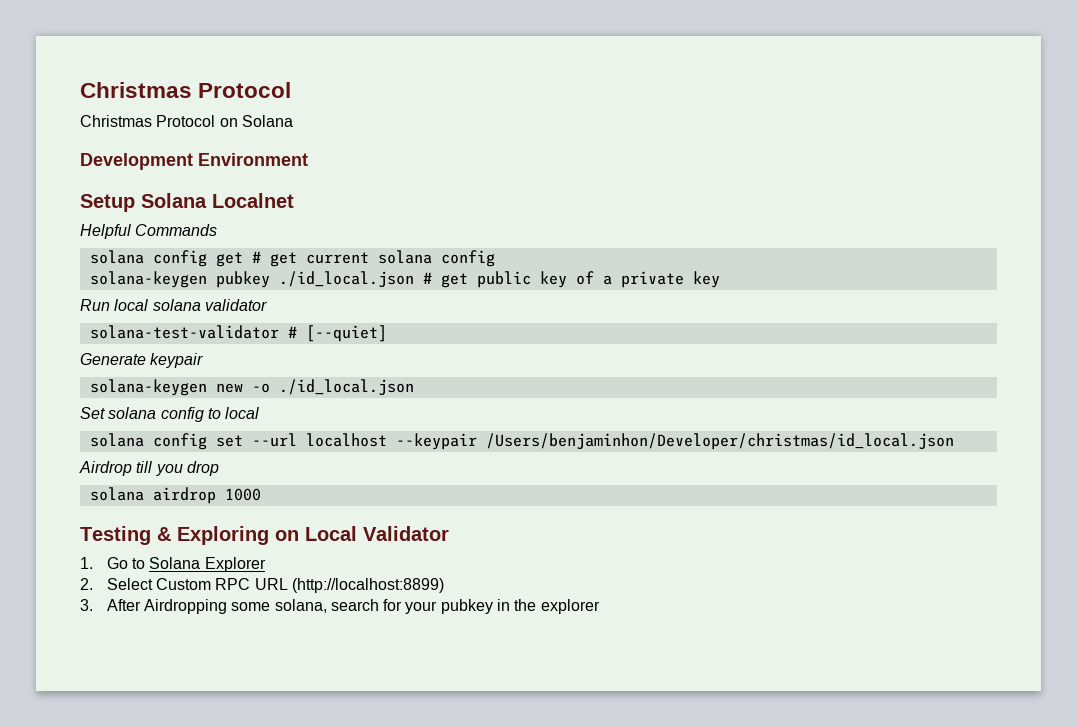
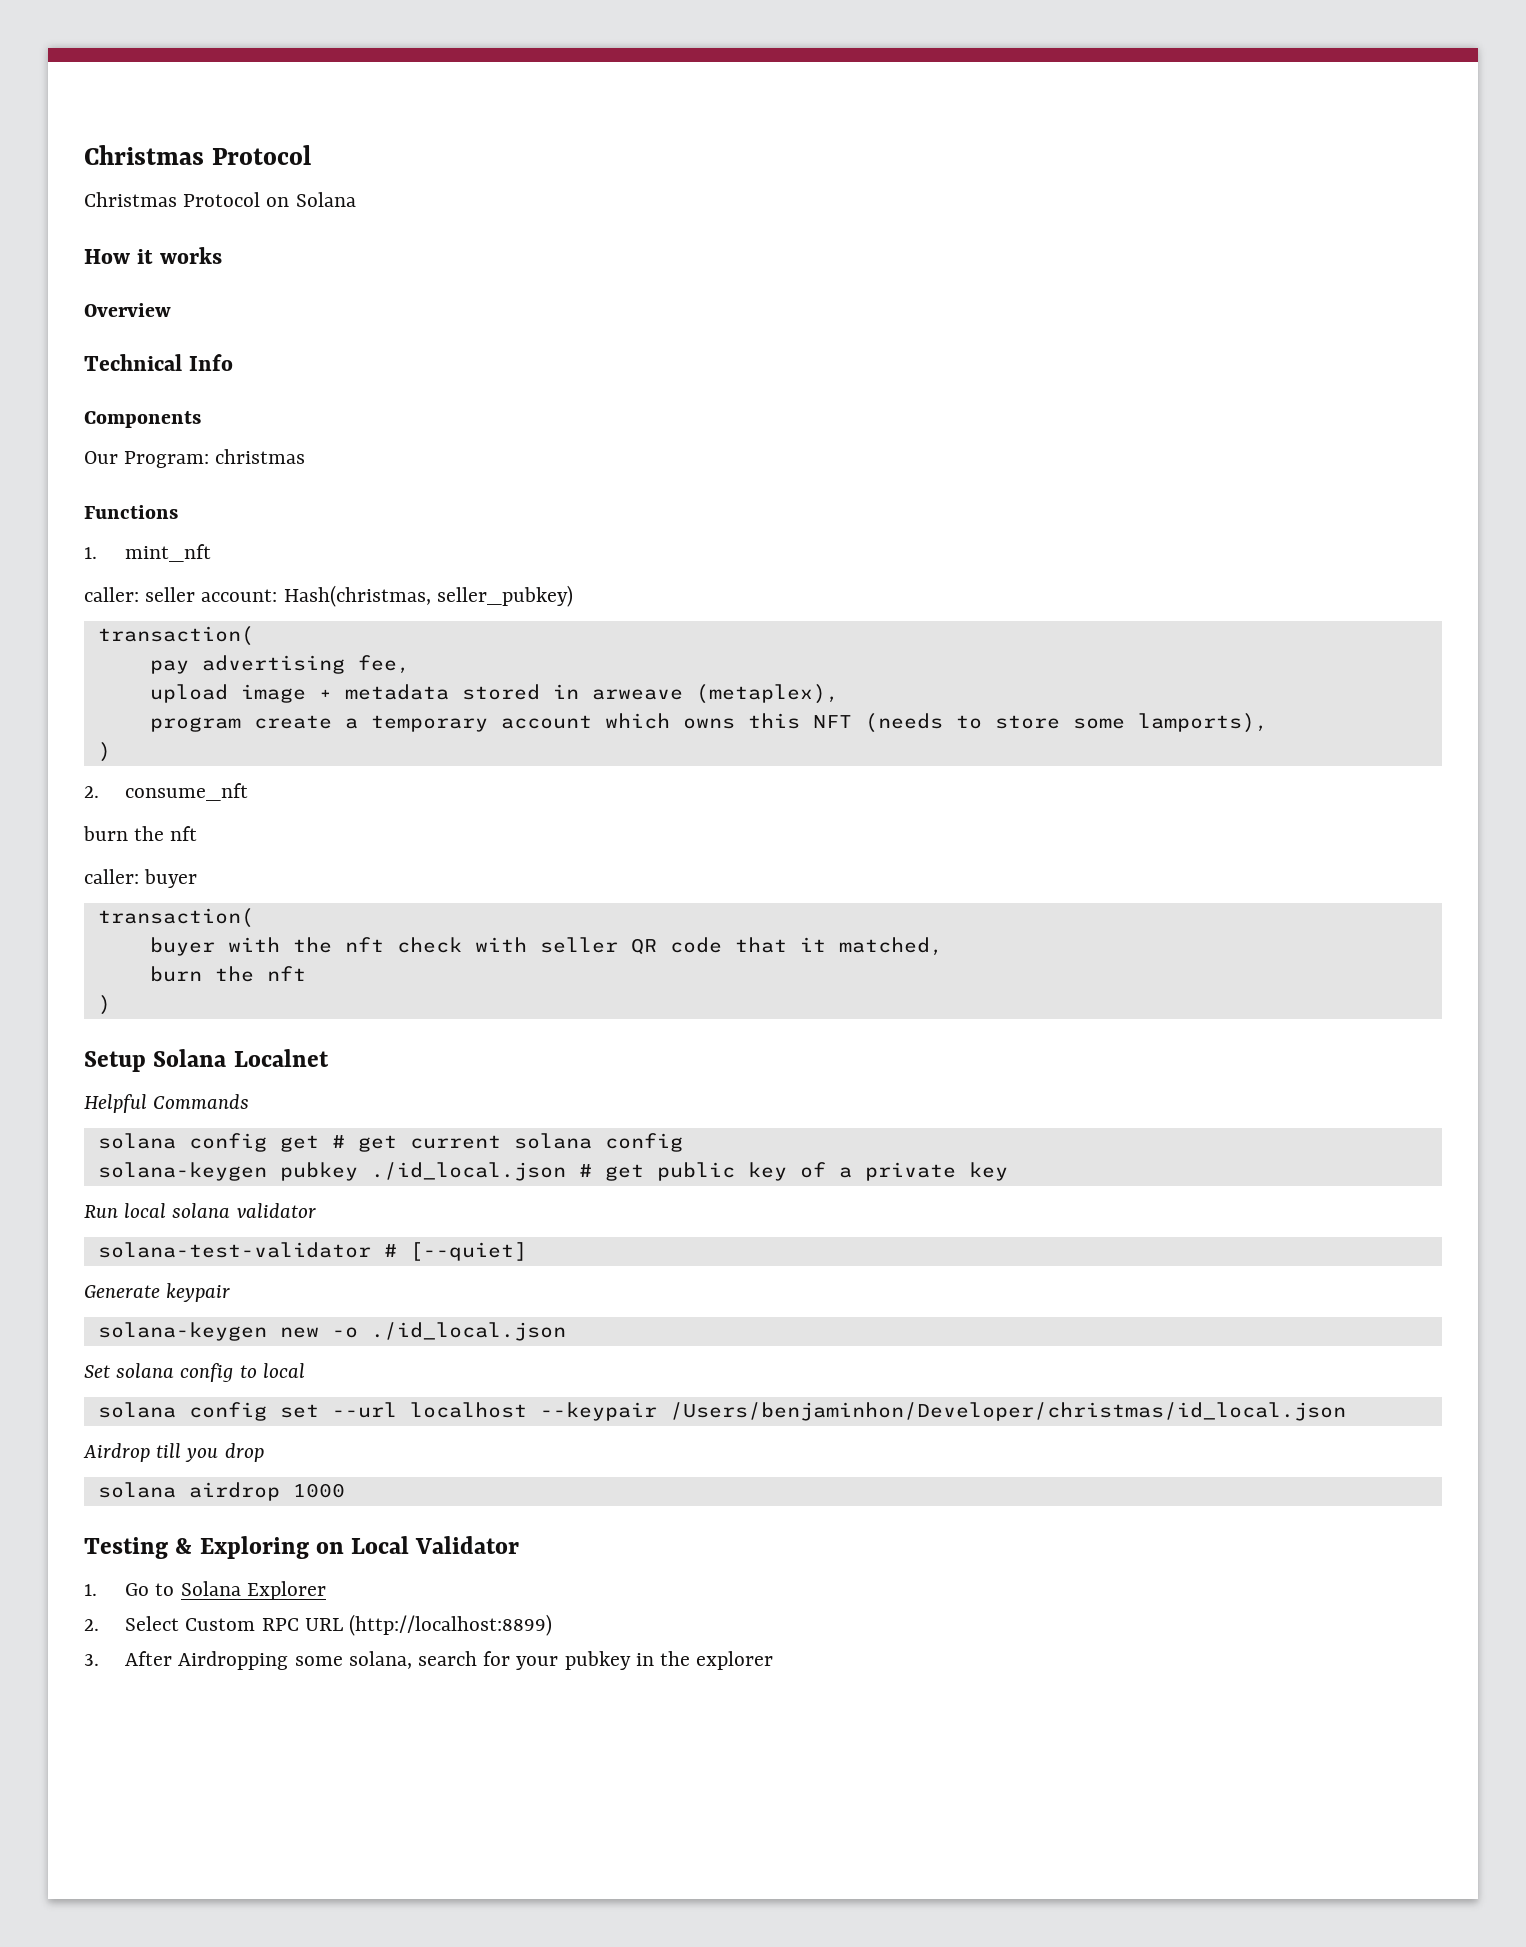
- Development Environment
+ How it works
+ Overview
+ Technical Info
+ Components
+ Our Program: christmas
+ Functions
+ 1. mint_nft
+ caller: seller account: Hash(christmas, seller_pubkey)
+ transaction(
+ pay advertising fee,
+ upload image + metadata stored in arweave (metaplex),
+ program create a temporary account which owns this NFT (needs to store some lamports),
+ )
+ 2. consume_nft
+ burn the nft
+ caller: buyer
+ transaction(
+ buyer with the nft check with seller QR code that it matched,
+ burn the nft
+ )

